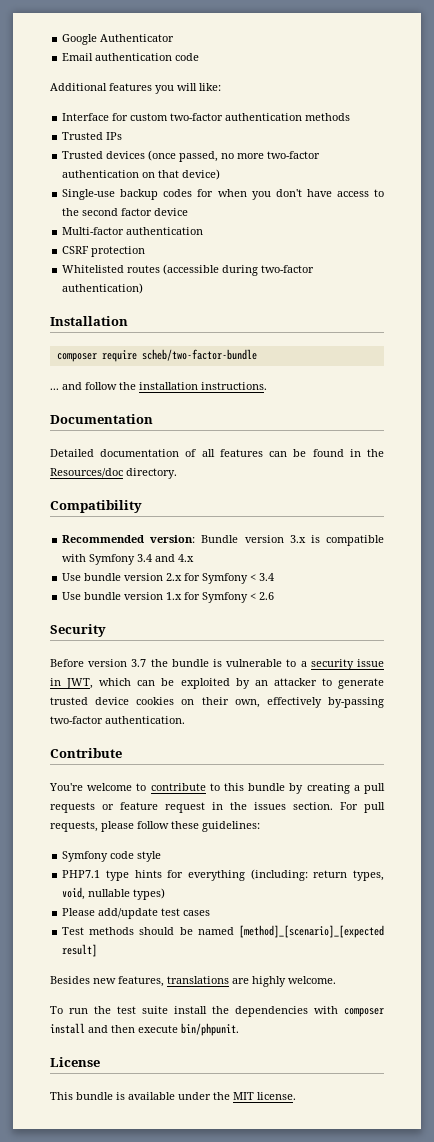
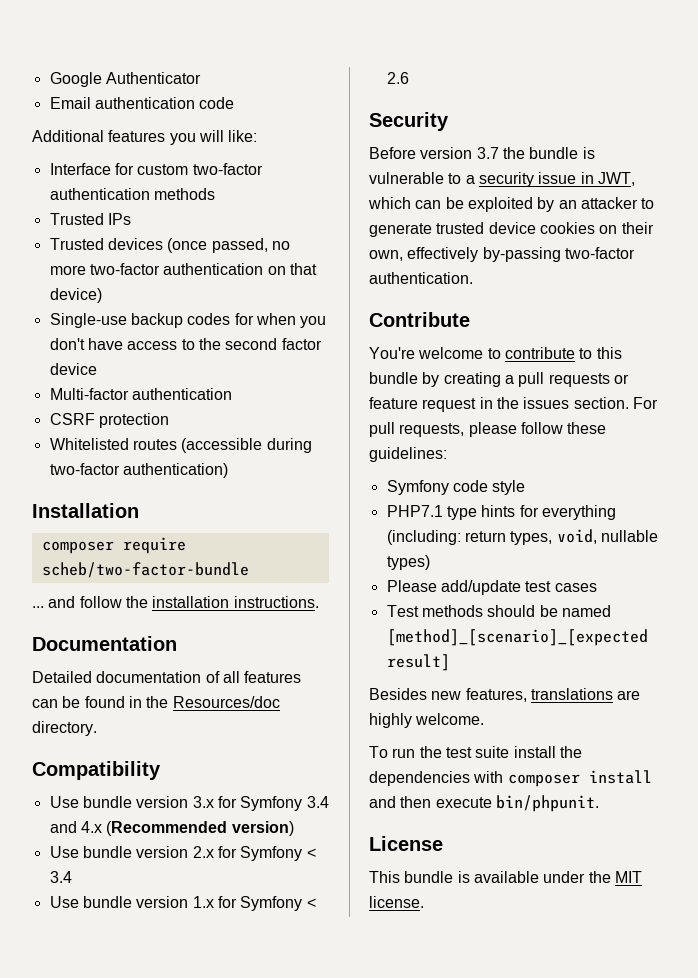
- Recommended version: Bundle version 3.x is compatible with Symfony 3.4 and 4.x
+ Use bundle version 3.x for Symfony 3.4 and 4.x (Recommended version)

